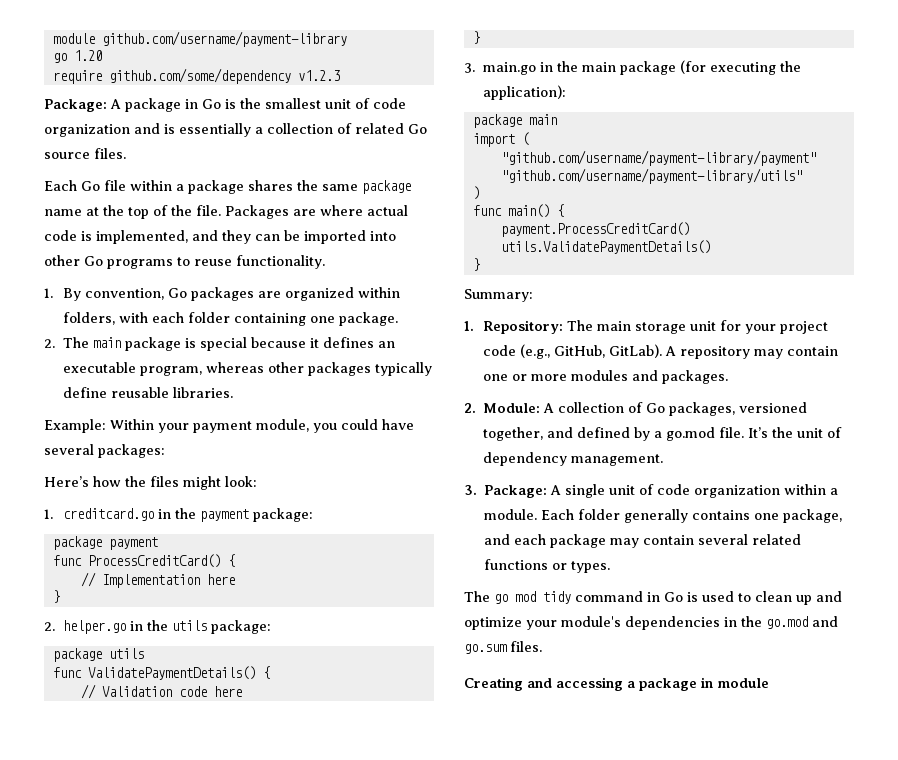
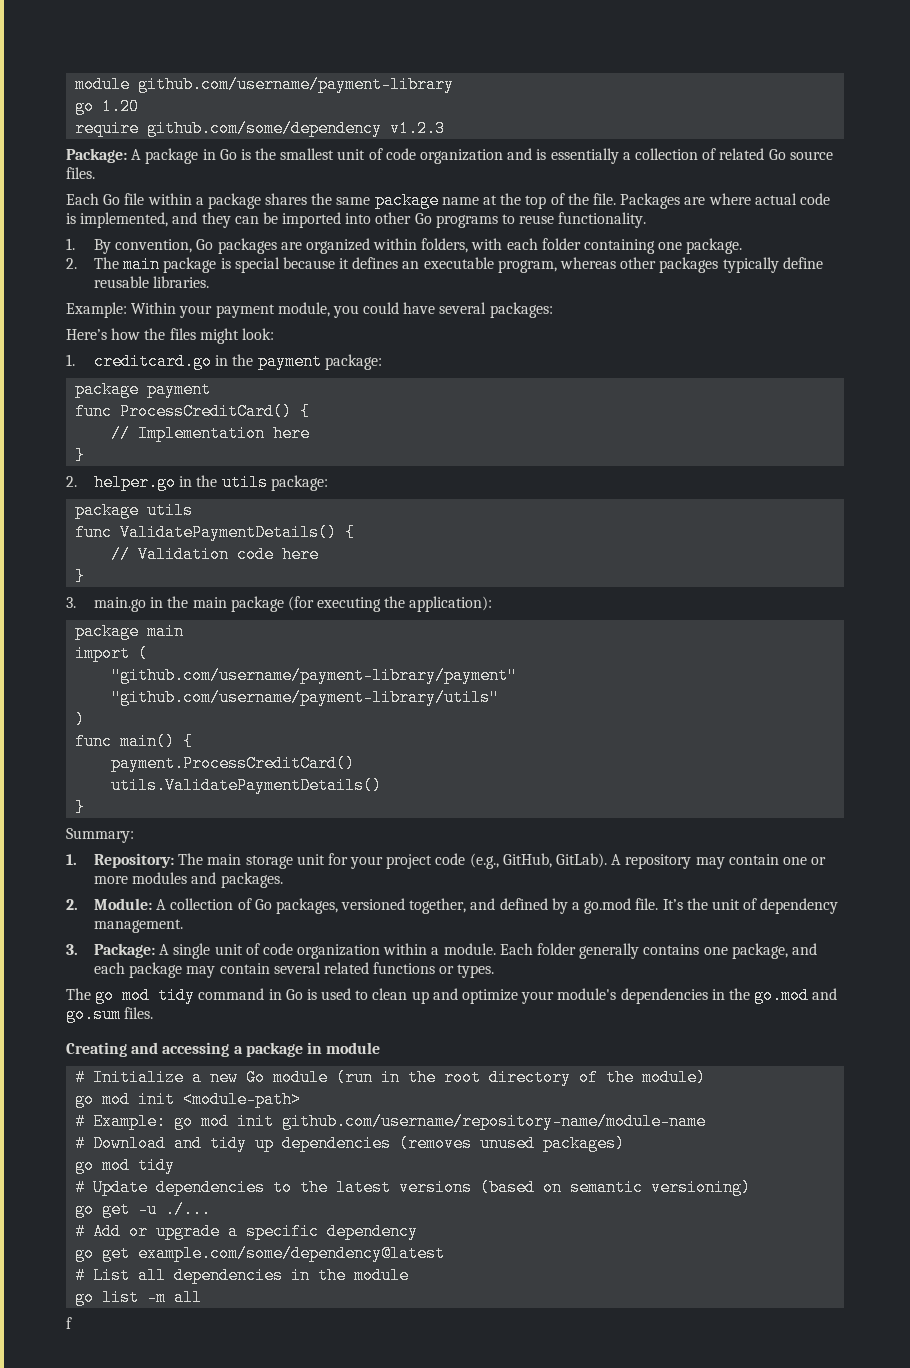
+ # Initialize a new Go module (run in the root directory of the module)
+ go mod init <module-path>
+ # Example: go mod init github.com/username/repository-name/module-name
+ # Download and tidy up dependencies (removes unused packages)
+ go mod tidy
+ # Update dependencies to the latest versions (based on semantic versioning)
+ go get -u ./...
+ # Add or upgrade a specific dependency
+ go get example.com/some/dependency@latest
+ # List all dependencies in the module
+ go list -m all
+ f

